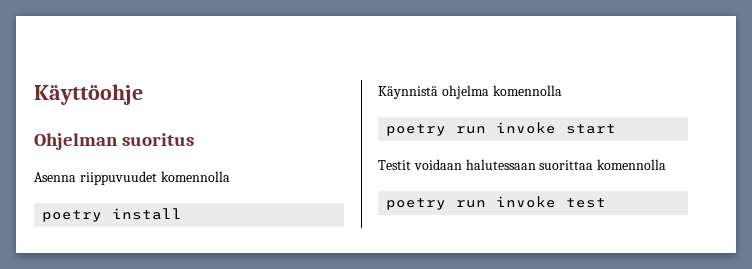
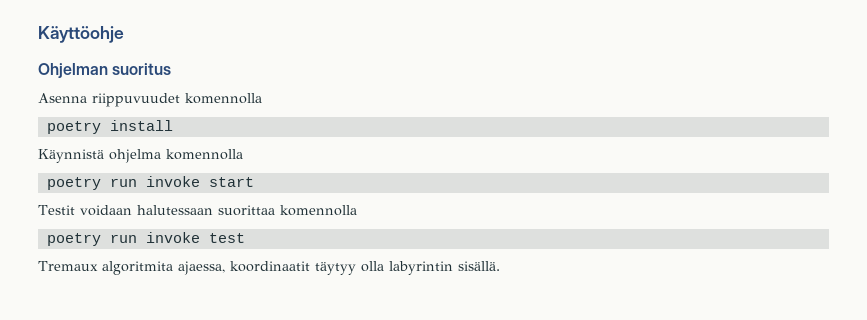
+ Tremaux algoritmita ajaessa, koordinaatit täytyy olla labyrintin sisällä.

